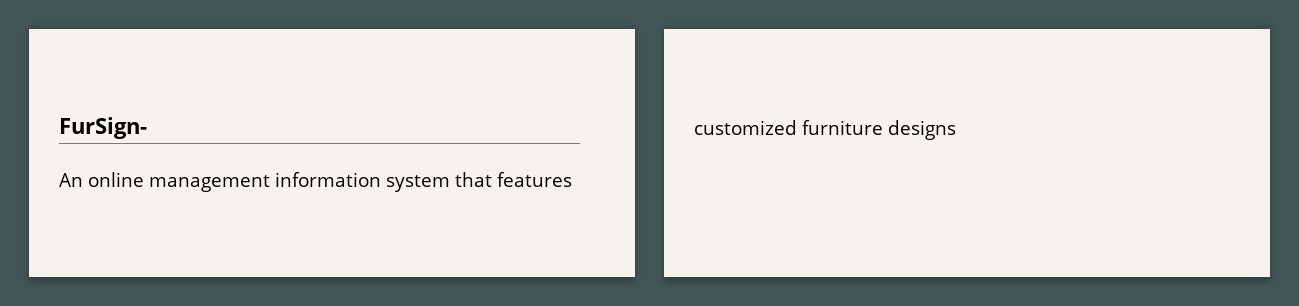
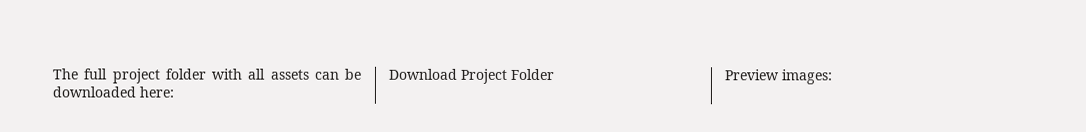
- FurSign-
- An online management information system that features customized furniture designs
+ The full project folder with all assets can be downloaded here:
+ Download Project Folder
+ Preview images:

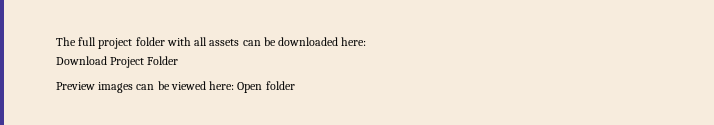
- Preview images:
+ Preview images can be viewed here: Open folder

